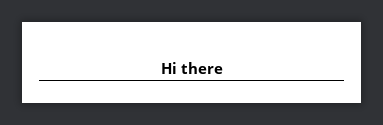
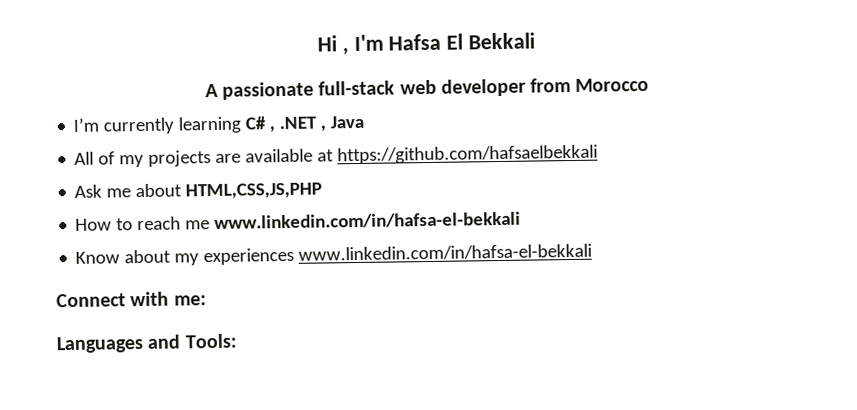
- Hi there
+ Hi , I'm Hafsa El Bekkali
+ A passionate full-stack web developer from Morocco
+ I’m currently learning C# , .NET , Java
+ All of my projects are available at https://github.com/hafsaelbekkali
+ Ask me about HTML,CSS,JS,PHP
+ How to reach me www.linkedin.com/in/hafsa-el-bekkali
+ Know about my experiences www.linkedin.com/in/hafsa-el-bekkali
+ Connect with me:
+ Languages and Tools:

